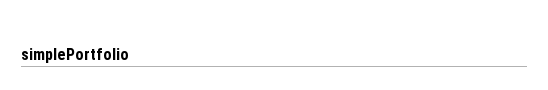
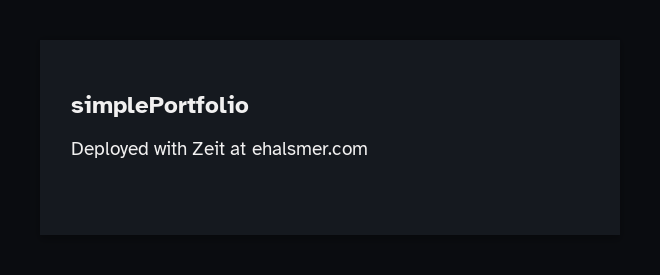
+ Deployed with Zeit at ehalsmer.com

